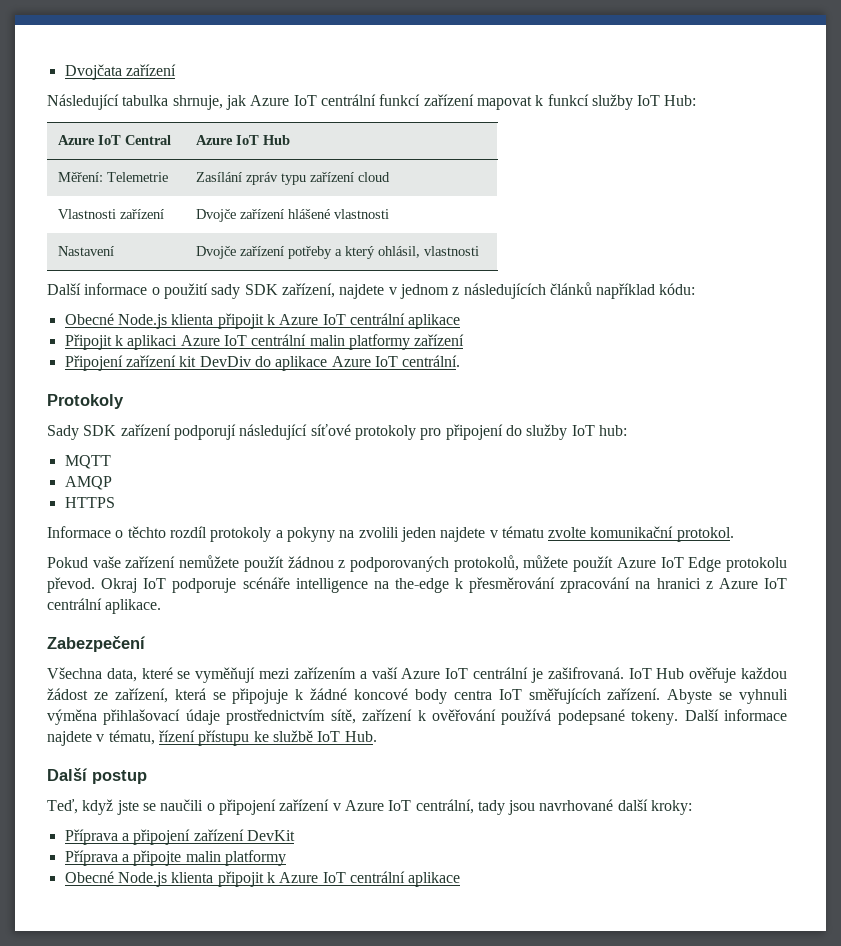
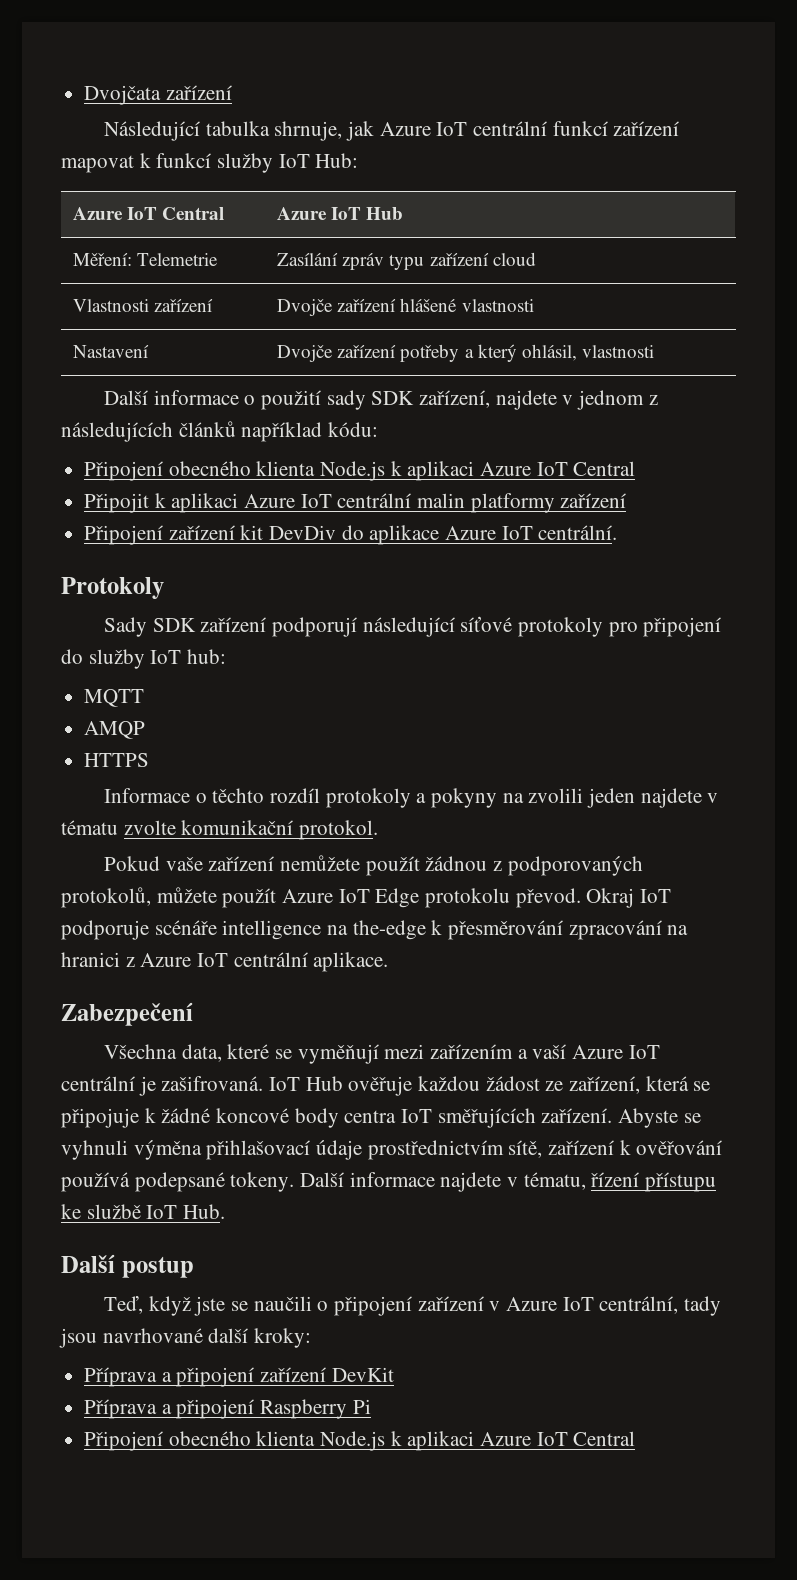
  Další informace o použití sady SDK zařízení, najdete v jednom z následujících článků například kódu:
- Obecné Node.js klienta připojit k Azure IoT centrální aplikace
+ Připojení obecného klienta Node.js k aplikaci Azure IoT Central
- Příprava a připojte malin platformy
- Obecné Node.js klienta připojit k Azure IoT centrální aplikace
+ Příprava a připojení Raspberry Pi
+ Připojení obecného klienta Node.js k aplikaci Azure IoT Central

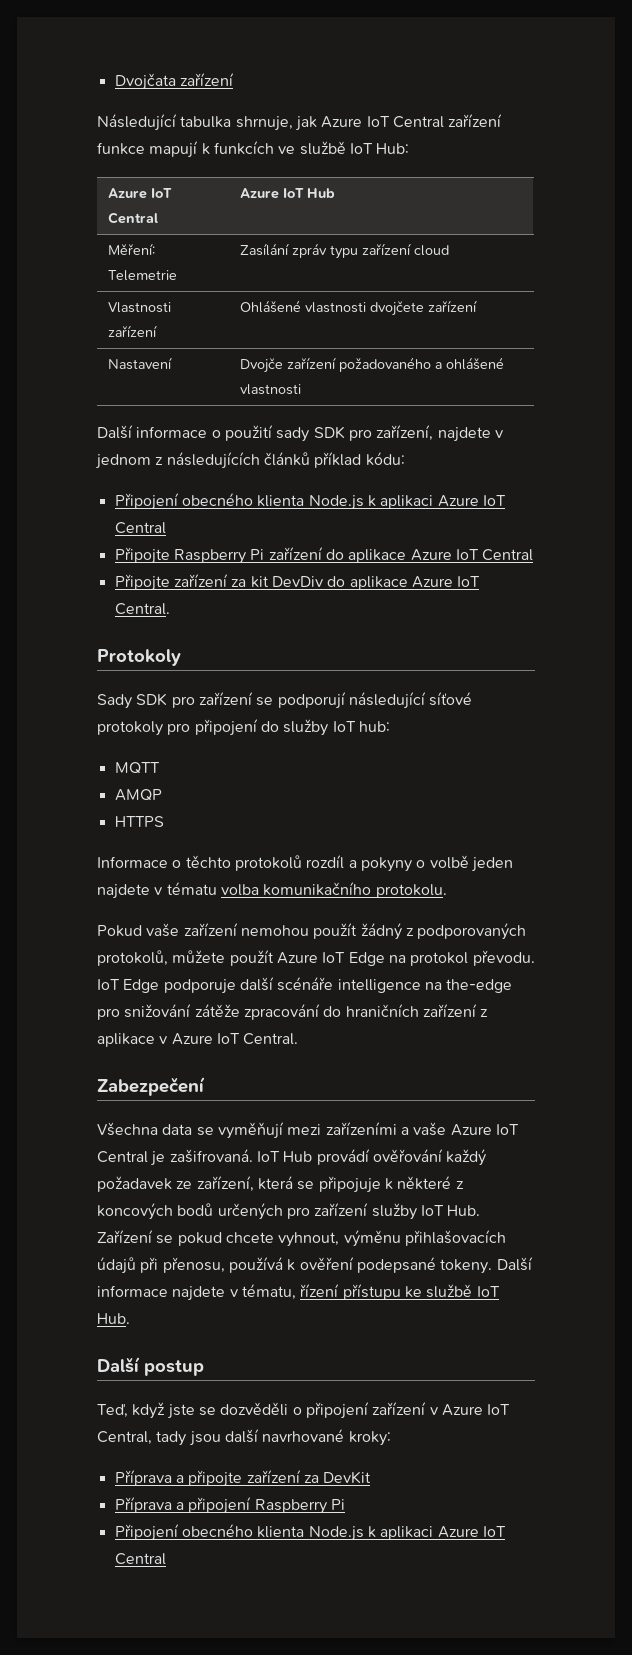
- Následující tabulka shrnuje, jak Azure IoT centrální funkcí zařízení mapovat k funkcí služby IoT Hub:
+ Následující tabulka shrnuje, jak Azure IoT Central zařízení funkce mapují k funkcích ve službě IoT Hub:
- Vlastnosti zařízení | Dvojče zařízení hlášené vlastnosti
+ Vlastnosti zařízení | Ohlášené vlastnosti dvojčete zařízení
- Nastavení | Dvojče zařízení potřeby a který ohlásil, vlastnosti
+ Nastavení | Dvojče zařízení požadovaného a ohlášené vlastnosti
- Další informace o použití sady SDK zařízení, najdete v jednom z následujících článků například kódu:
+ Další informace o použití sady SDK pro zařízení, najdete v jednom z následujících článků příklad kódu:
- Připojit k aplikaci Azure IoT centrální malin platformy zařízení
- Připojení zařízení kit DevDiv do aplikace Azure IoT centrální.
+ Připojte Raspberry Pi zařízení do aplikace Azure IoT Central
+ Připojte zařízení za kit DevDiv do aplikace Azure IoT Central.
- Sady SDK zařízení podporují následující síťové protokoly pro připojení do služby IoT hub:
+ Sady SDK pro zařízení se podporují následující síťové protokoly pro připojení do služby IoT hub:
- Informace o těchto rozdíl protokoly a pokyny na zvolili jeden najdete v tématu zvolte komunikační protokol.
+ Informace o těchto protokolů rozdíl a pokyny o volbě jeden najdete v tématu volba komunikačního protokolu.
- Pokud vaše zařízení nemůžete použít žádnou z podporovaných protokolů, můžete použít Azure IoT Edge protokolu převod. Okraj IoT podporuje scénáře intelligence na the-edge k přesměrování zpracování na hranici z Azure IoT centrální aplikace.
+ Pokud vaše zařízení nemohou použít žádný z podporovaných protokolů, můžete použít Azure IoT Edge na protokol převodu. IoT Edge podporuje další scénáře intelligence na the-edge pro snižování zátěže zpracování do hraničních zařízení z aplikace v Azure IoT Central.
- Všechna data, které se vyměňují mezi zařízením a vaší Azure IoT centrální je zašifrovaná.
+ Všechna data se vyměňují mezi zařízeními a vaše Azure IoT Central je zašifrovaná.
- IoT Hub ověřuje každou žádost ze zařízení, která se připojuje k žádné koncové body centra IoT směřujících zařízení. Abyste se vyhnuli výměna přihlašovací údaje prostřednictvím sítě, zařízení k ověřování používá podepsané tokeny.
+ IoT Hub provádí ověřování každý požadavek ze zařízení, která se připojuje k některé z koncových bodů určených pro zařízení služby IoT Hub. Zařízení se pokud chcete vyhnout, výměnu přihlašovacích údajů při přenosu, používá k ověření podepsané tokeny.
- Teď, když jste se naučili o připojení zařízení v Azure IoT centrální, tady jsou navrhované další kroky:
+ Teď, když jste se dozvěděli o připojení zařízení v Azure IoT Central, tady jsou další navrhované kroky:
- Příprava a připojení zařízení DevKit
+ Příprava a připojte zařízení za DevKit

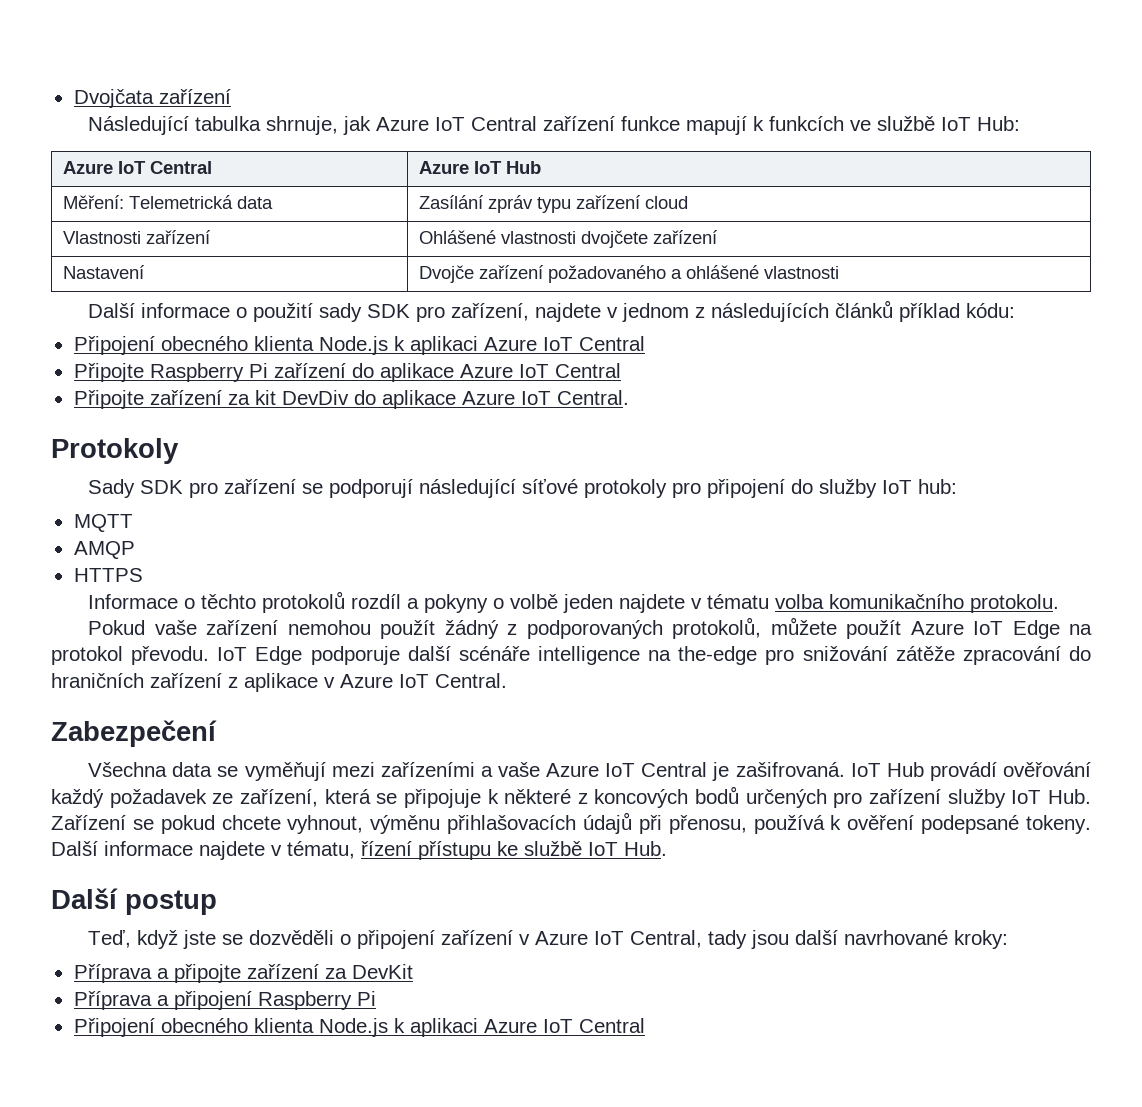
- Měření: Telemetrie | Zasílání zpráv typu zařízení cloud
+ Měření: Telemetrická data | Zasílání zpráv typu zařízení cloud

